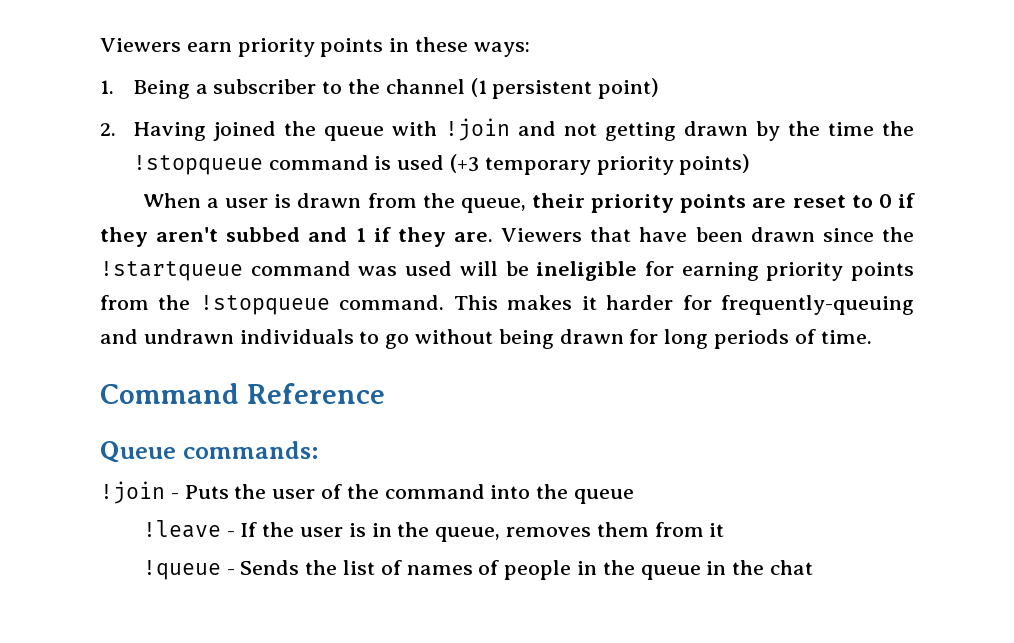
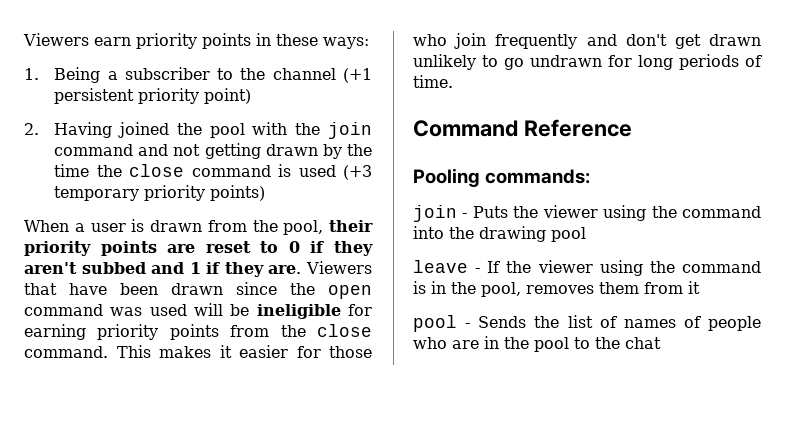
- 1. Being a subscriber to the channel (1 persistent point)
+ 1. Being a subscriber to the channel (+1 persistent priority point)
- 2. Having joined the queue with !join and not getting drawn by the time the !stopqueue command is used (+3 temporary priority points)
+ 2. Having joined the pool with the join command and not getting drawn by the time the close command is used (+3 temporary priority points)
- When a user is drawn from the queue, their priority points are reset to 0 if they aren't subbed and 1 if they are.
+ When a user is drawn from the pool, their priority points are reset to 0 if they aren't subbed and 1 if they are.
- Viewers that have been drawn since the !startqueue command was used will be ineligible for earning priority points from the !stopqueue command.
+ Viewers that have been drawn since the open command was used will be ineligible for earning priority points from the close command.
- This makes it harder for frequently-queuing and undrawn individuals to go without being drawn for long periods of time.
+ This makes it easier for those who join frequently and don't get drawn unlikely to go undrawn for long periods of time.
- Queue commands:
+ Pooling commands:
- !join - Puts the user of the command into the queue
- !leave - If the user is in the queue, removes them from it
+ join - Puts the viewer using the command into the drawing pool
+ leave - If the viewer using the command is in the pool, removes them from it
- !queue - Sends the list of names of people in the queue in the chat
+ pool - Sends the list of names of people who are in the pool to the chat

